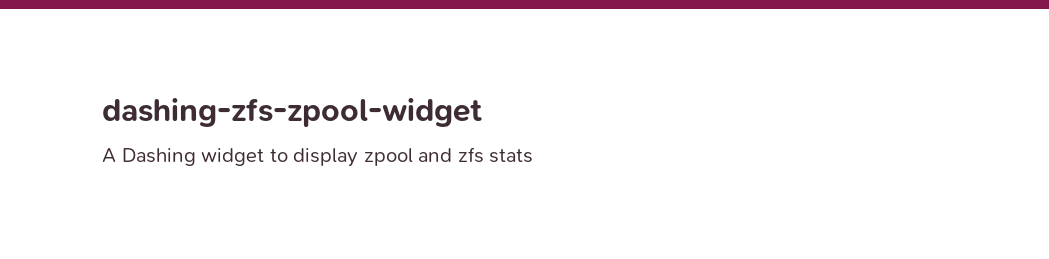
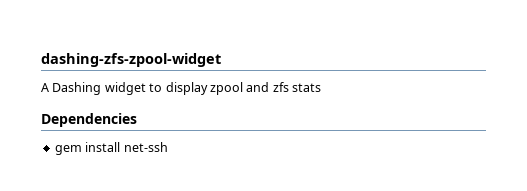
+ Dependencies
+ gem install net-ssh

